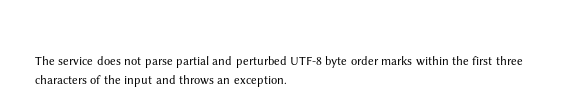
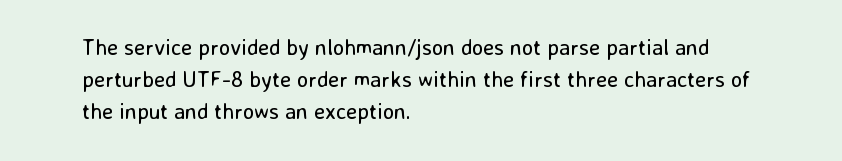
- The service does not parse partial and perturbed UTF-8 byte order marks within the first three characters of the input and throws an exception.
+ The service provided by nlohmann/json does not parse partial and perturbed UTF-8 byte order marks within the first three characters of the input and throws an exception.

